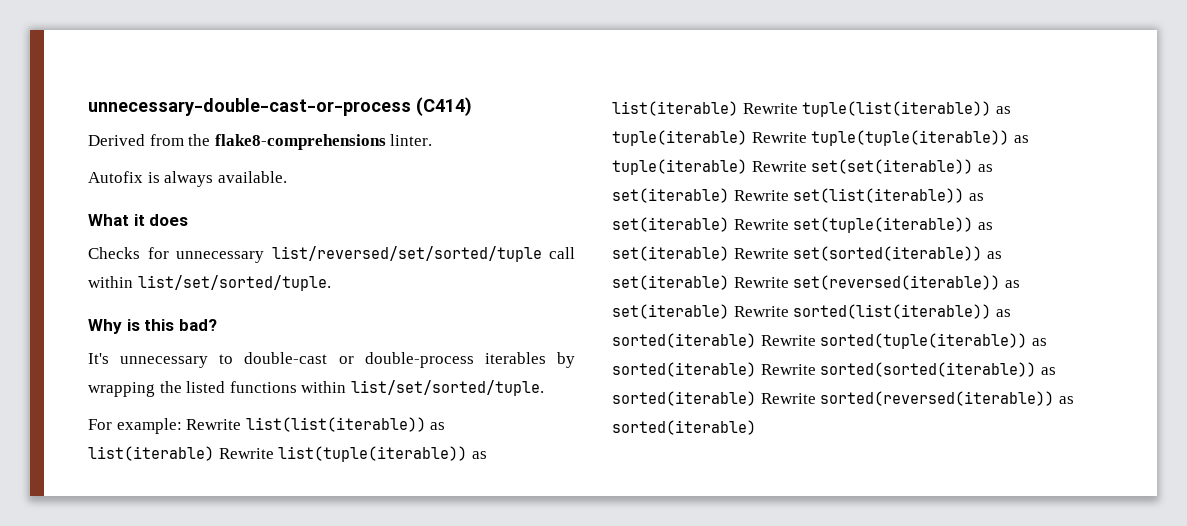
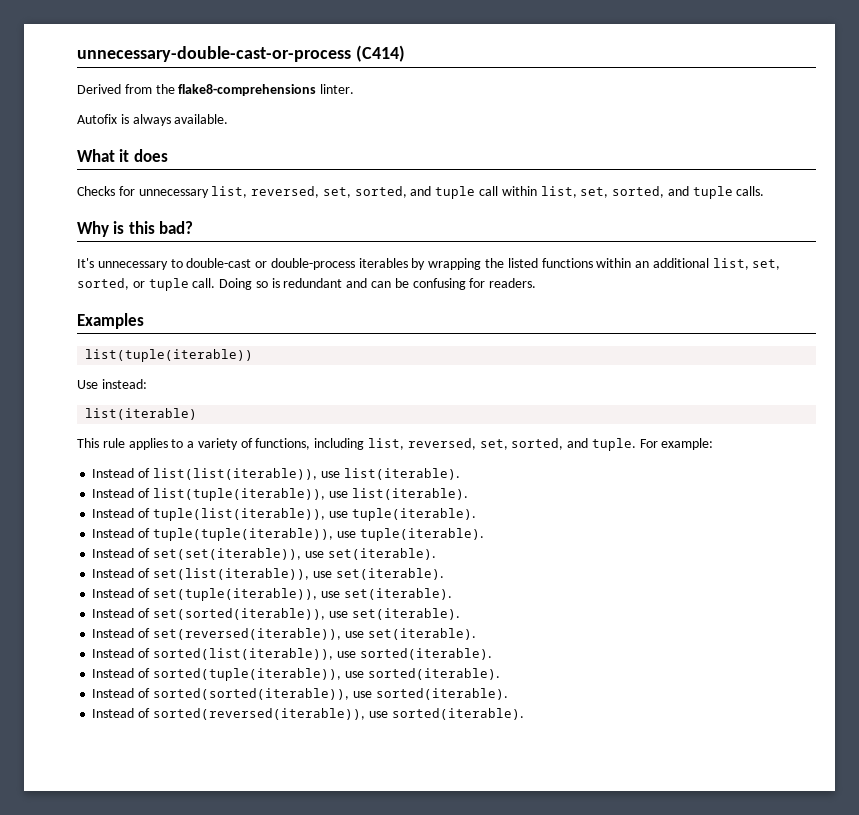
- Checks for unnecessary list/reversed/set/sorted/tuple call within list/set/sorted/tuple.
+ Checks for unnecessary list, reversed, set, sorted, and tuple call within list, set, sorted, and tuple calls.
- It's unnecessary to double-cast or double-process iterables by wrapping the listed functions within list/set/sorted/tuple.
- For example: Rewrite list(list(iterable)) as list(iterable) Rewrite list(tuple(iterable)) as list(iterable) Rewrite tuple(list(iterable)) as tuple(iterable) Rewrite tuple(tuple(iterable)) as tuple(iterable) Rewrite set(set(iterable)) as set(iterable) Rewrite set(list(iterable)) as set(iterable) Rewrite set(tuple(iterable)) as set(iterable) Rewrite set(sorted(iterable)) as set(iterable) Rewrite set(reversed(iterable)) as set(iterable) Rewrite sorted(list(iterable)) as sorted(iterable) Rewrite sorted(tuple(iterable)) as sorted(iterable) Rewrite sorted(sorted(iterable)) as sorted(iterable) Rewrite sorted(reversed(iterable)) as sorted(iterable)
+ It's unnecessary to double-cast or double-process iterables by wrapping the listed functions within an additional list, set, sorted, or tuple call. Doing so is redundant and can be confusing for readers.
+ Examples
+ list(tuple(iterable))
+ Use instead:
+ list(iterable)
+ This rule applies to a variety of functions, including list, reversed, set, sorted, and tuple. For example:
+ Instead of list(list(iterable)), use list(iterable).
+ Instead of list(tuple(iterable)), use list(iterable).
+ Instead of tuple(list(iterable)), use tuple(iterable).
+ Instead of tuple(tuple(iterable)), use tuple(iterable).
+ Instead of set(set(iterable)), use set(iterable).
+ Instead of set(list(iterable)), use set(iterable).
+ Instead of set(tuple(iterable)), use set(iterable).
+ Instead of set(sorted(iterable)), use set(iterable).
+ Instead of set(reversed(iterable)), use set(iterable).
+ Instead of sorted(list(iterable)), use sorted(iterable).
+ Instead of sorted(tuple(iterable)), use sorted(iterable).
+ Instead of sorted(sorted(iterable)), use sorted(iterable).
+ Instead of sorted(reversed(iterable)), use sorted(iterable).

